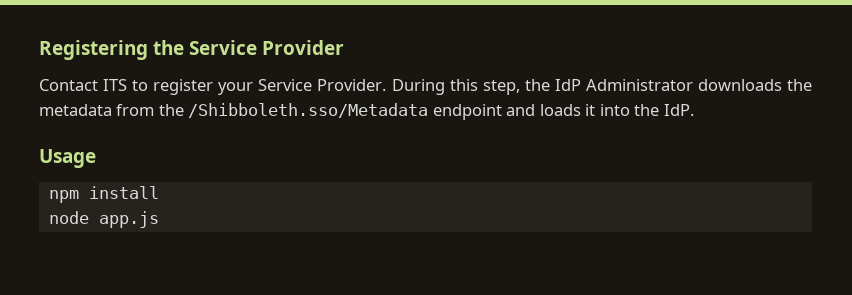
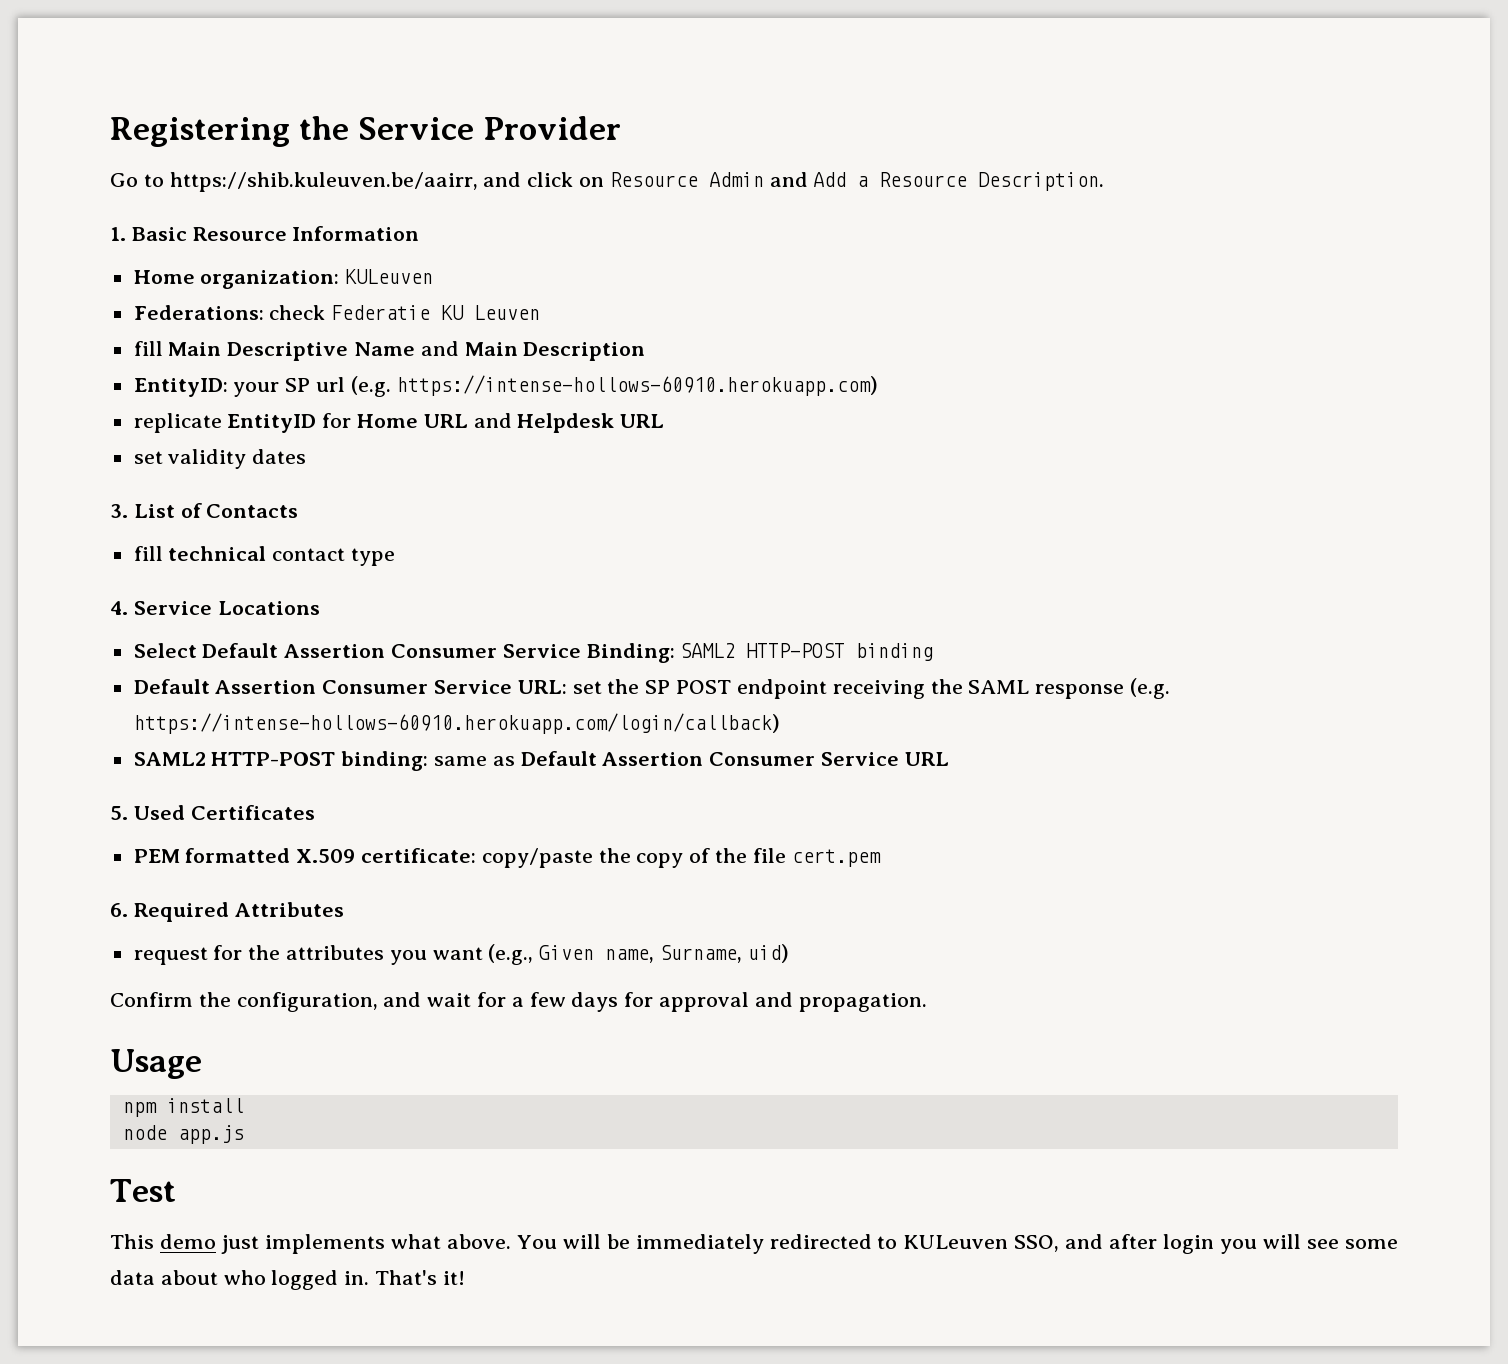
- Contact ITS to register your Service Provider. During this step, the IdP Administrator downloads the metadata from the /Shibboleth.sso/Metadata endpoint and loads it into the IdP.
+ Go to https://shib.kuleuven.be/aairr, and click on Resource Admin and Add a Resource Description.
+ 1. Basic Resource Information
+ Home organization: KULeuven
+ Federations: check Federatie KU Leuven
+ fill Main Descriptive Name and Main Description
+ EntityID: your SP url (e.g. https://intense-hollows-60910.herokuapp.com)
+ replicate EntityID for Home URL and Helpdesk URL
+ set validity dates
+ 3. List of Contacts
+ fill technical contact type
+ 4. Service Locations
+ Select Default Assertion Consumer Service Binding: SAML2 HTTP-POST binding
+ Default Assertion Consumer Service URL: set the SP POST endpoint receiving the SAML response (e.g. https://intense-hollows-60910.herokuapp.com/login/callback)
+ SAML2 HTTP-POST binding: same as Default Assertion Consumer Service URL
+ 5. Used Certificates
+ PEM formatted X.509 certificate: copy/paste the copy of the file cert.pem
+ 6. Required Attributes
+ request for the attributes you want (e.g., Given name, Surname, uid)
+ Confirm the configuration, and wait for a few days for approval and propagation.
+ Test
+ This demo just implements what above. You will be immediately redirected to KULeuven SSO, and after login you will see some data about who logged in. That's it!

